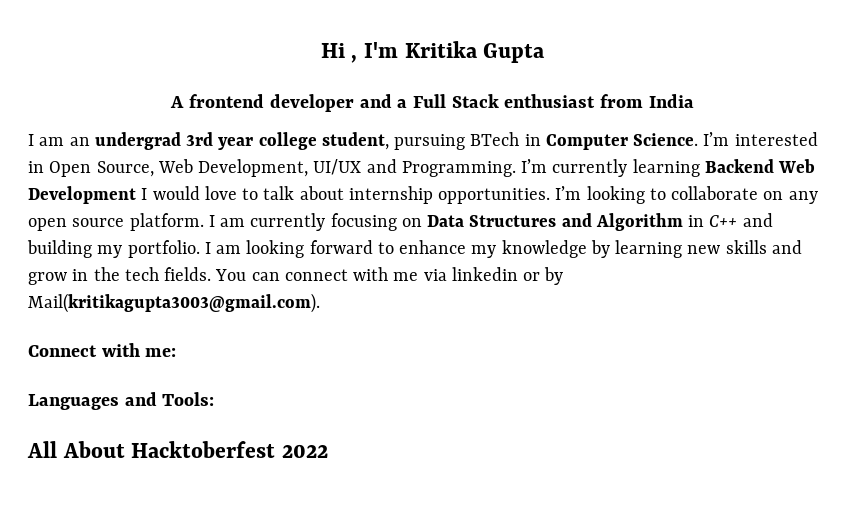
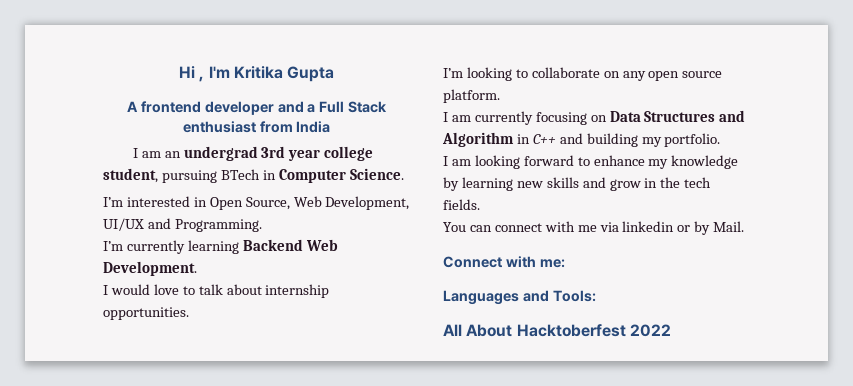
- I am an undergrad 3rd year college student, pursuing BTech in Computer Science. I’m interested in Open Source, Web Development, UI/UX and Programming. I’m currently learning Backend Web Development I would love to talk about internship opportunities. I’m looking to collaborate on any open source platform. I am currently focusing on Data Structures and Algorithm in C++ and building my portfolio. I am looking forward to enhance my knowledge by learning new skills and grow in the tech fields. You can connect with me via linkedin or by Mail(kritikagupta3003@gmail.com).
+ I am an undergrad 3rd year college student, pursuing BTech in Computer Science.
+ I’m interested in Open Source, Web Development, UI/UX and Programming.
+ I’m currently learning Backend Web Development.
+ I would love to talk about internship opportunities.
+ I’m looking to collaborate on any open source platform.
+ I am currently focusing on Data Structures and Algorithm in C++ and building my portfolio.
+ I am looking forward to enhance my knowledge by learning new skills and grow in the tech fields.
+ You can connect with me via linkedin or by Mail.

